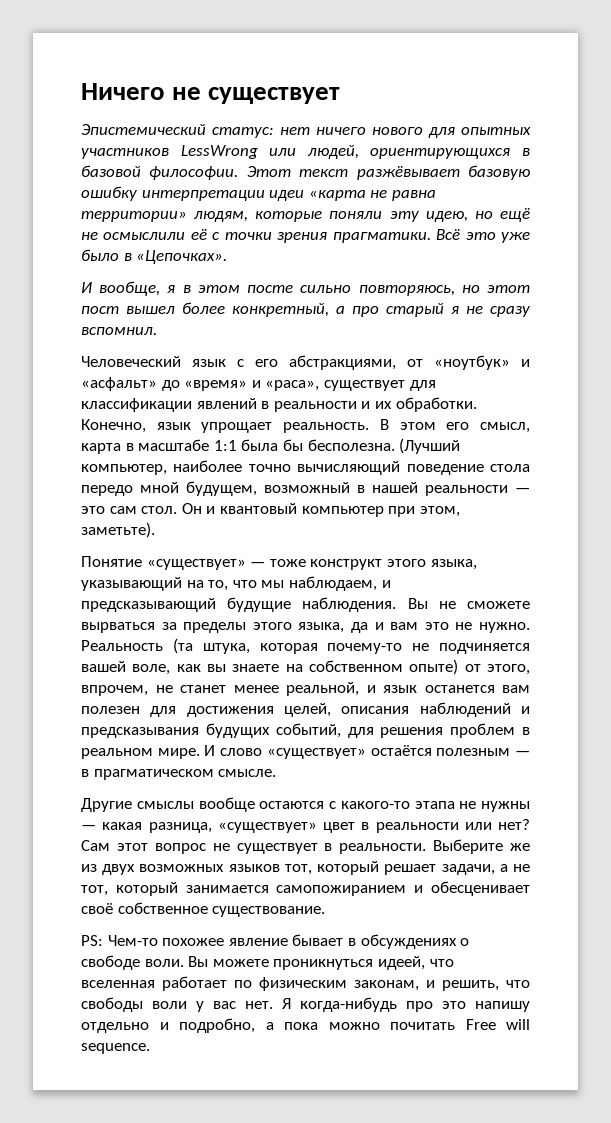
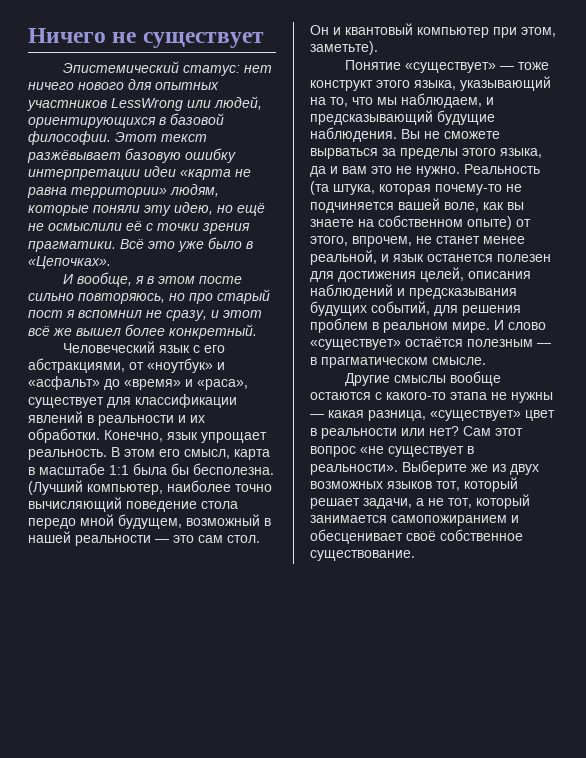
- И вообще, я в этом посте сильно повторяюсь, но этот пост вышел более конкретный, а про старый я не сразу вспомнил.
+ И вообще, я в этом посте сильно повторяюсь, но про старый пост я вспомнил не сразу, и этот всё же вышел более конкретный.
- Реальность (та штука, которая почему-то не подчиняется вашей воле, как вы знаете на собственном опыте) от этого, впрочем, не станет менее реальной, и язык останется вам полезен для достижения целей, описания наблюдений и предсказывания будущих событий, для решения проблем в реальном мире.
+ Реальность (та штука, которая почему-то не подчиняется вашей воле, как вы знаете на собственном опыте) от этого, впрочем, не станет менее реальной, и язык останется полезен для достижения целей, описания наблюдений и предсказывания будущих событий, для решения проблем в реальном мире.
- Сам этот вопрос не существует в реальности.
+ Сам этот вопрос «не существует в реальности».
- PS: Чем-то похожее явление бывает в обсуждениях о свободе воли. Вы можете проникнуться идеей, что вселенная работает по физическим законам, и решить, что свободы воли у вас нет. Я когда-нибудь про это напишу отдельно и подробно, а пока можно почитать Free will sequence.

